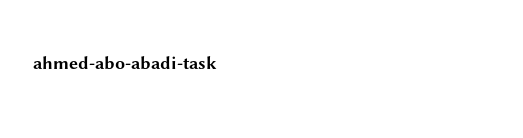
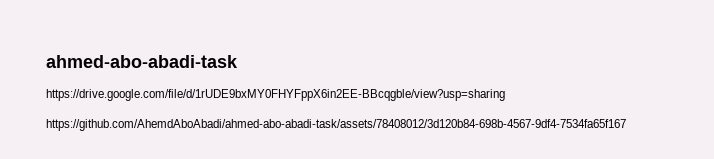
+ https://drive.google.com/file/d/1rUDE9bxMY0FHYFppX6in2EE-BBcqgble/view?usp=sharing
+ https://github.com/AhemdAboAbadi/ahmed-abo-abadi-task/assets/78408012/3d120b84-698b-4567-9df4-7534fa65f167

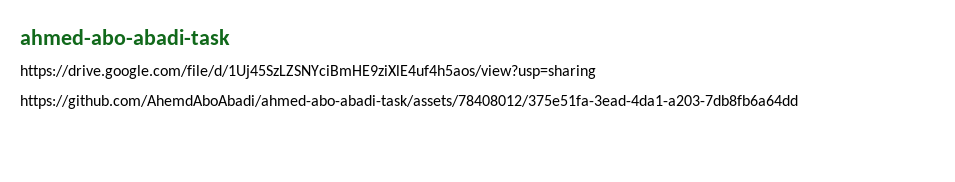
- https://drive.google.com/file/d/1rUDE9bxMY0FHYFppX6in2EE-BBcqgble/view?usp=sharing
- https://github.com/AhemdAboAbadi/ahmed-abo-abadi-task/assets/78408012/3d120b84-698b-4567-9df4-7534fa65f167
+ https://drive.google.com/file/d/1Uj45SzLZSNYciBmHE9ziXlE4uf4h5aos/view?usp=sharing
+ https://github.com/AhemdAboAbadi/ahmed-abo-abadi-task/assets/78408012/375e51fa-3ead-4da1-a203-7db8fb6a64dd

